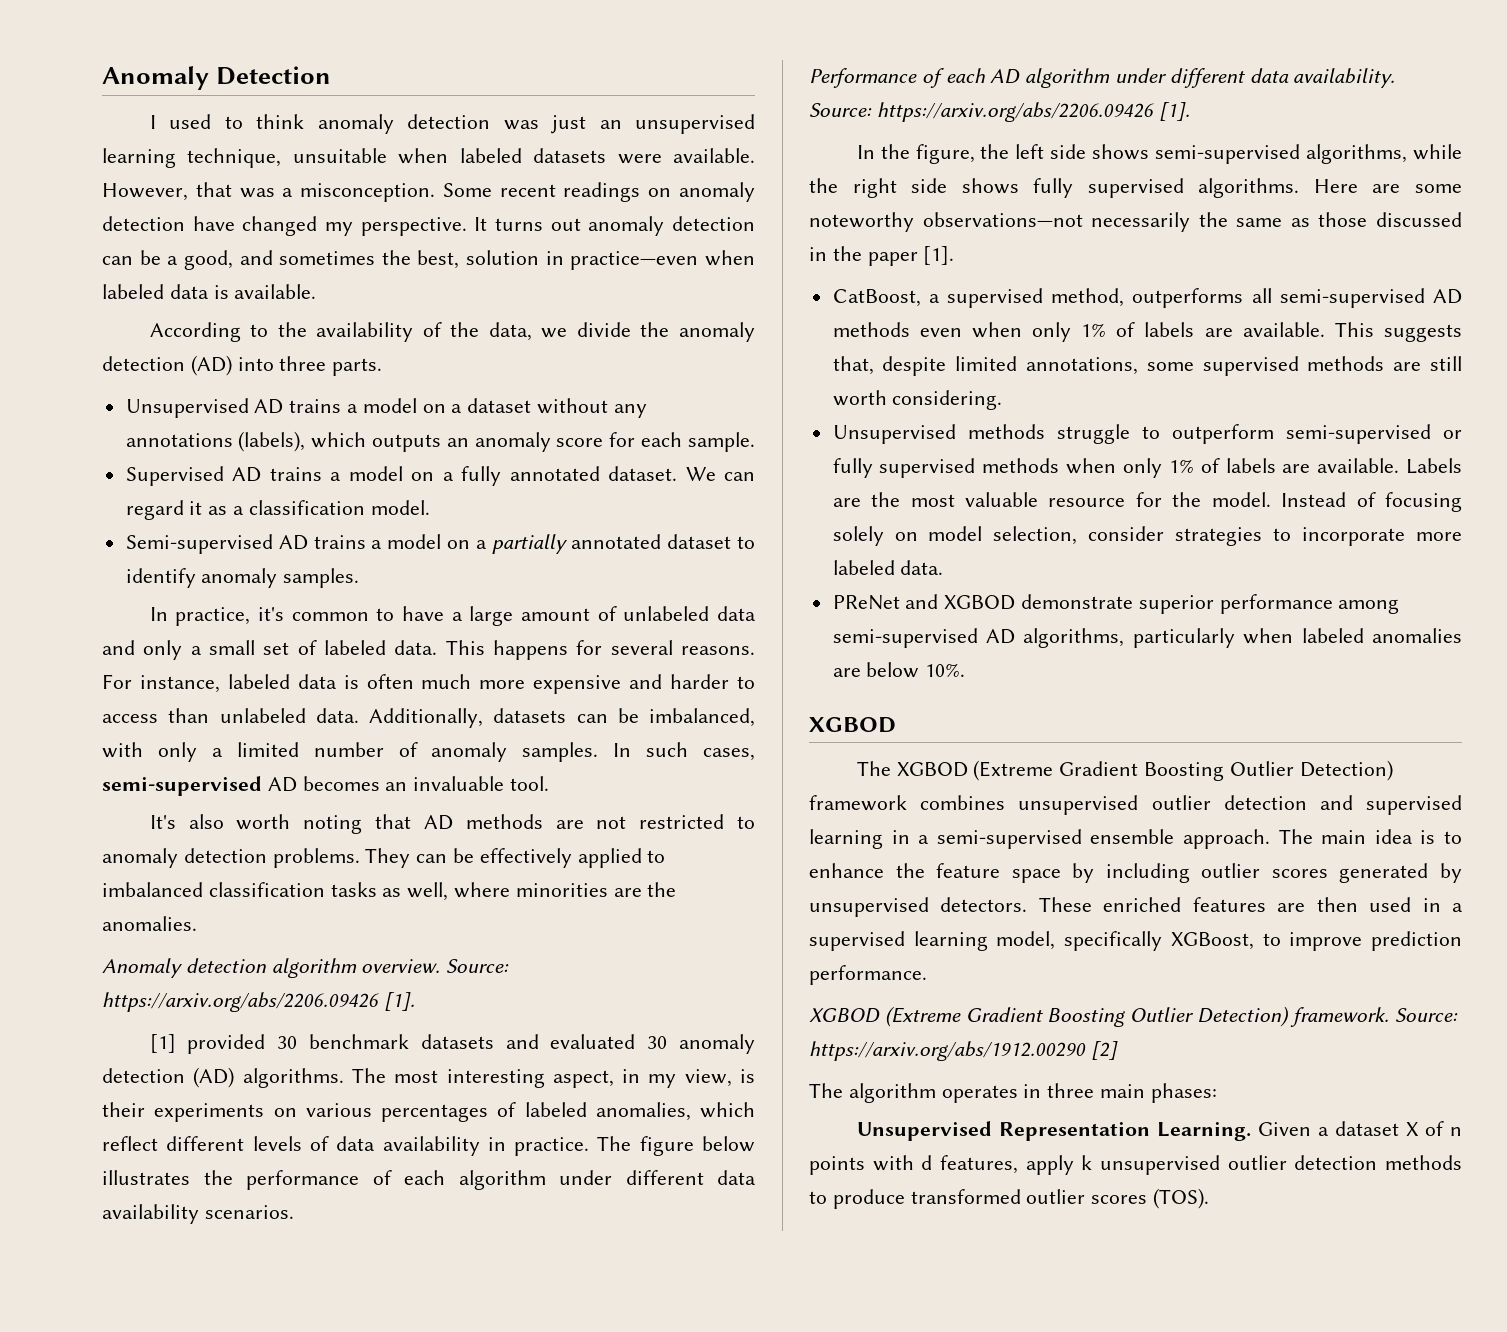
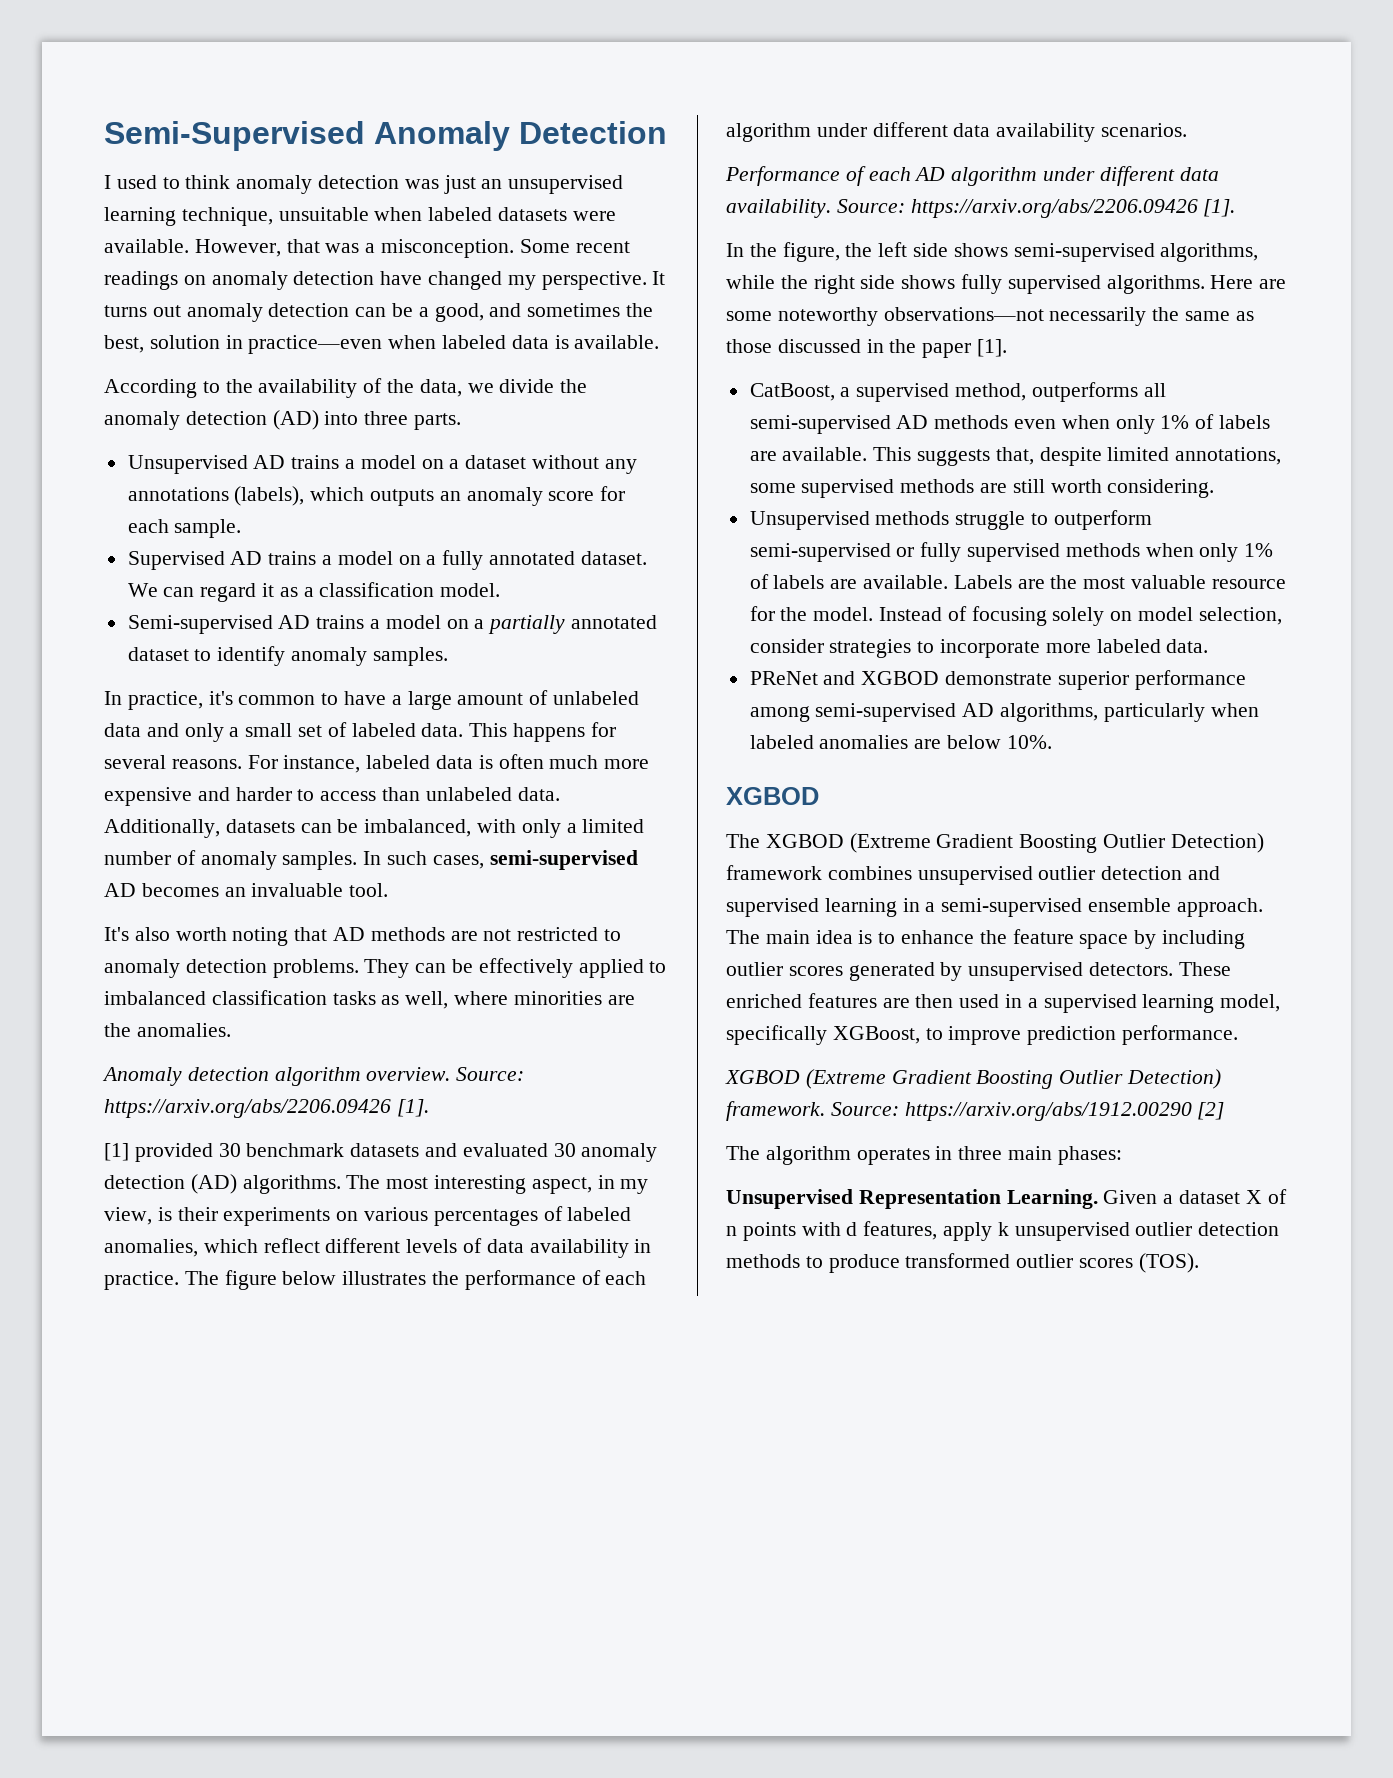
- Anomaly Detection
+ Semi-Supervised Anomaly Detection

